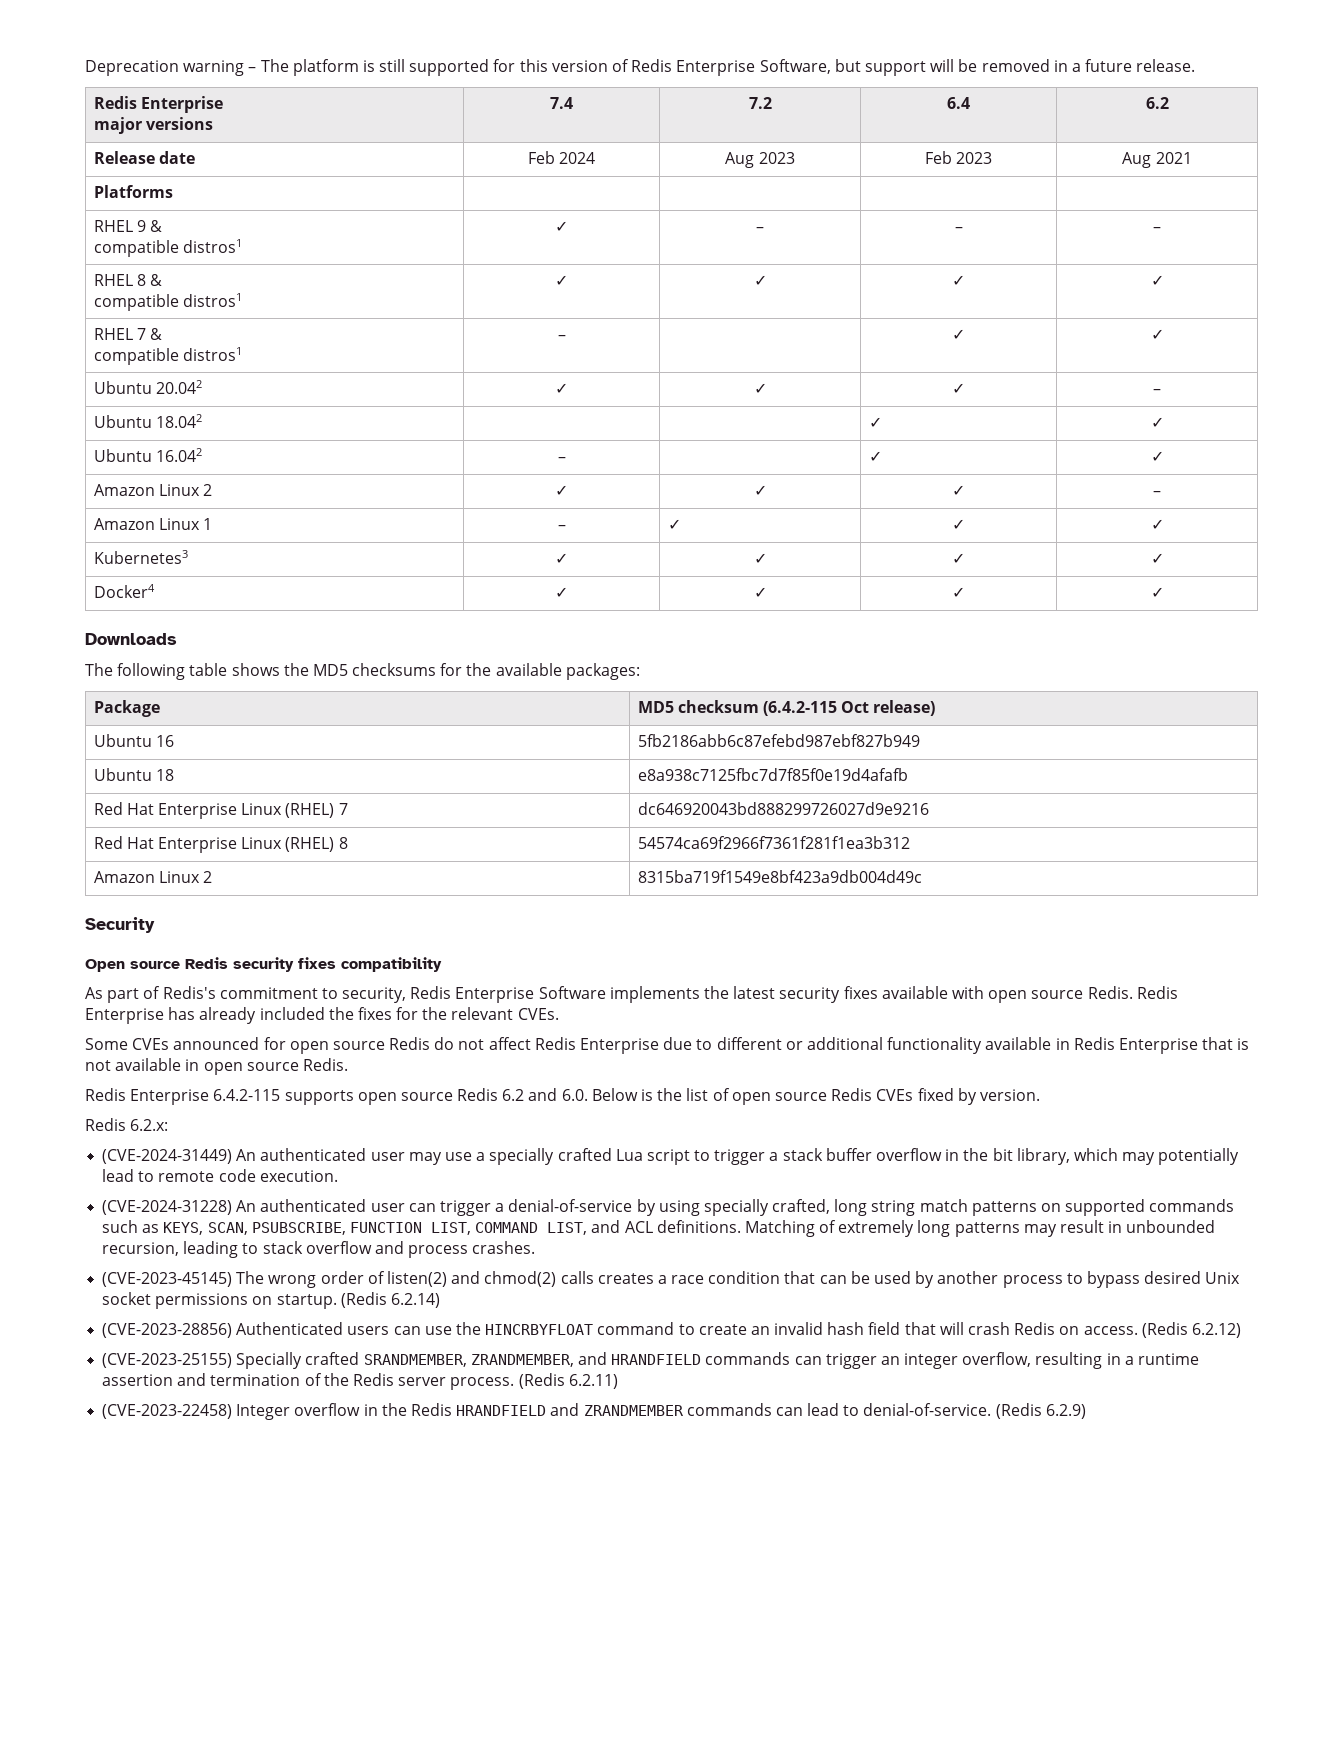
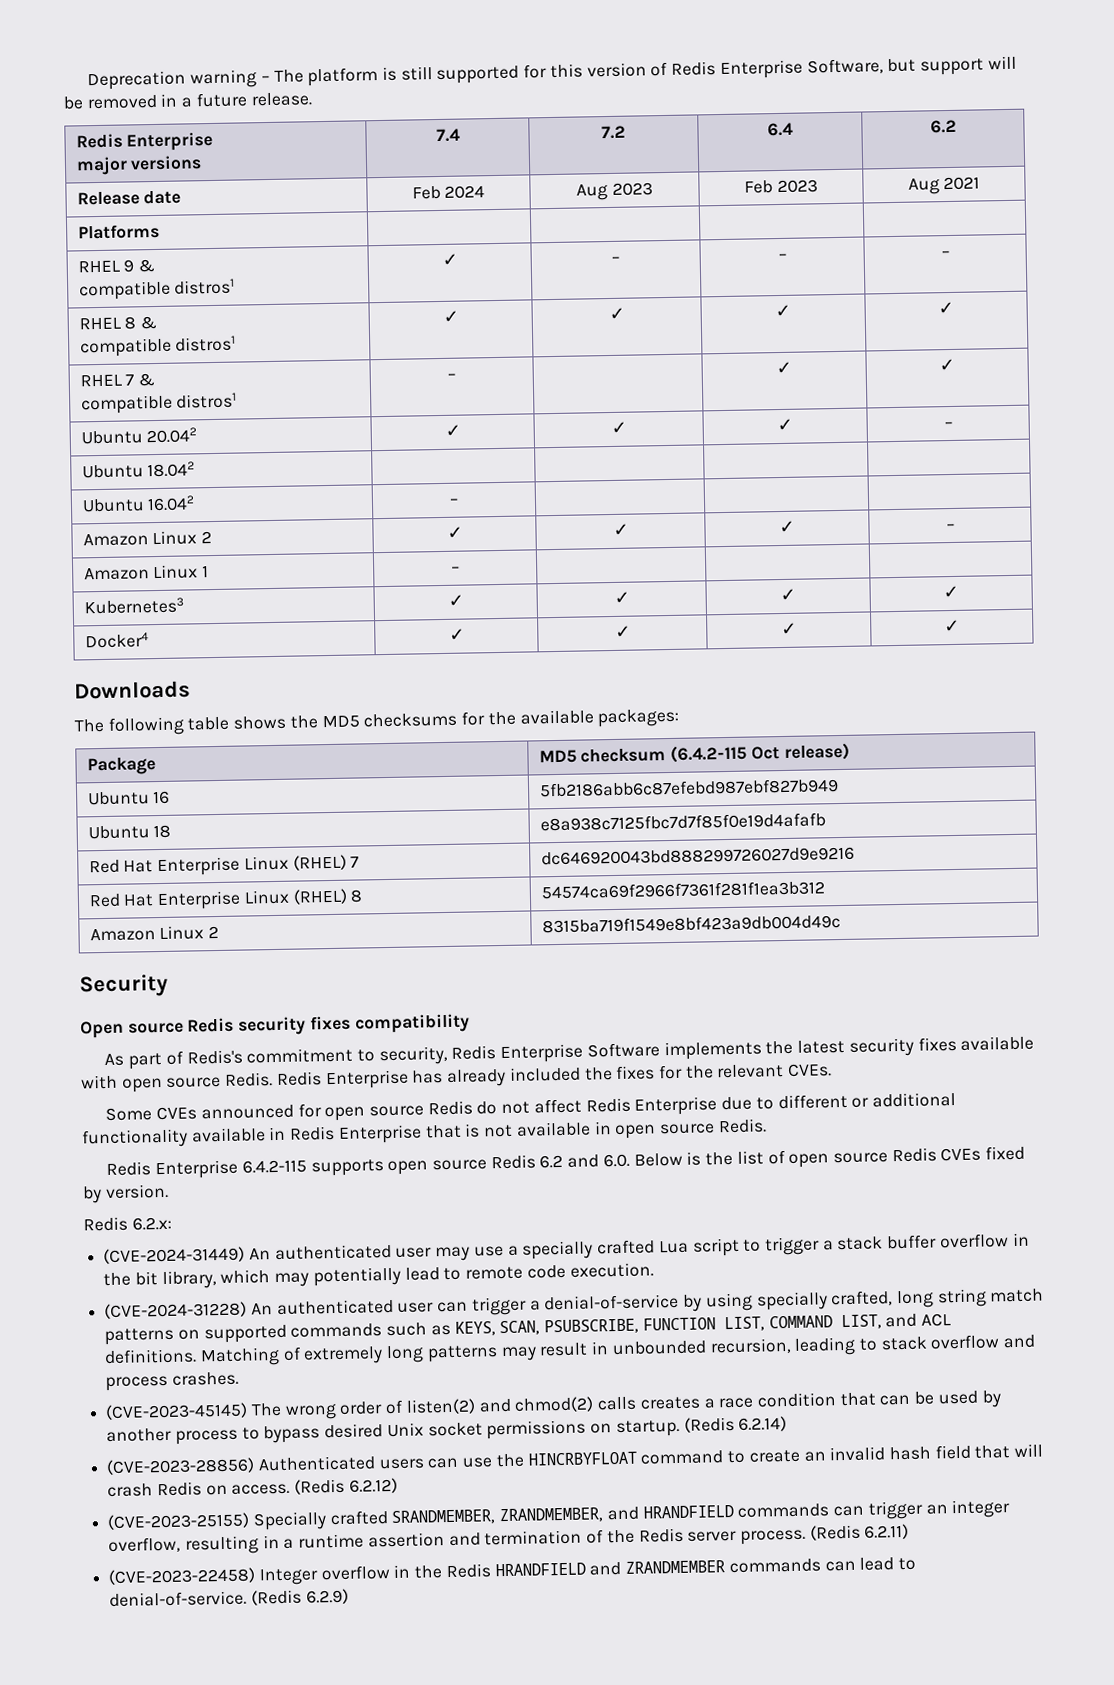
- Ubuntu 18.042 | | | ✓ | ✓
+ Ubuntu 18.042 | | | |
- Ubuntu 16.042 | – | | ✓ | ✓
+ Ubuntu 16.042 | – | | |
- Amazon Linux 1 | – | ✓ | ✓ | ✓
+ Amazon Linux 1 | – | | |

